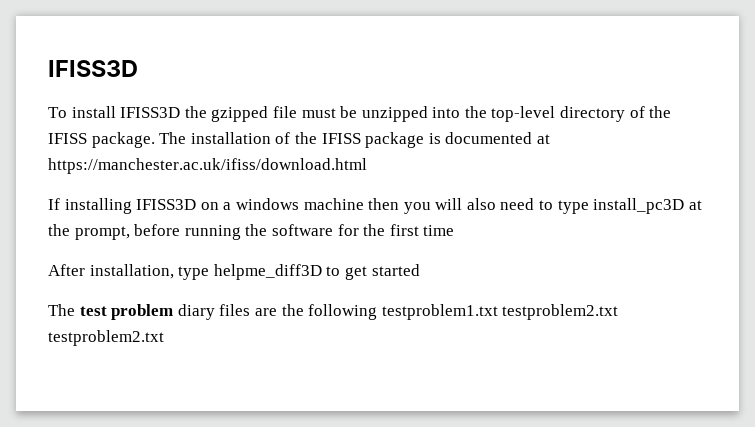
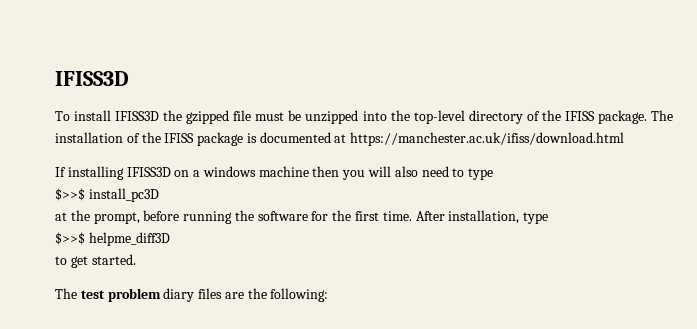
- If installing IFISS3D on a windows machine then you will also need to type install_pc3D at the prompt, before running the software for the first time
- After installation, type helpme_diff3D to get started
+ If installing IFISS3D on a windows machine then you will also need to type
+ $>>$ install_pc3D
+ at the prompt, before running the software for the first time. After installation, type
+ $>>$ helpme_diff3D
+ to get started.
- The test problem diary files are the following testproblem1.txt testproblem2.txt testproblem2.txt
+ The test problem diary files are the following:

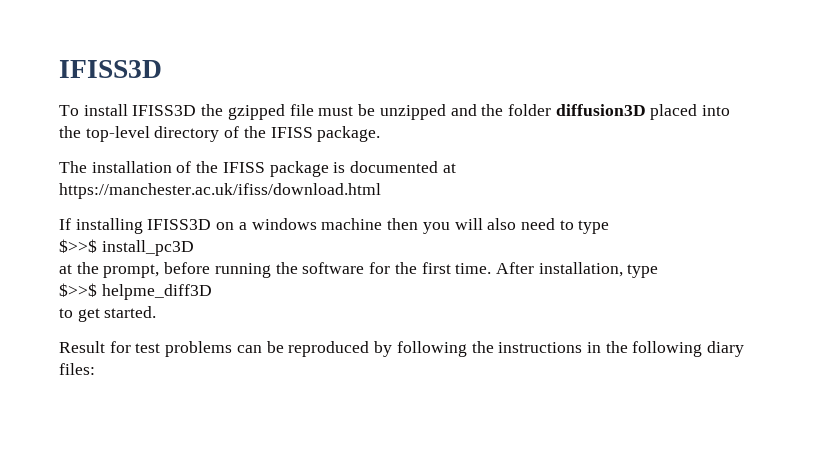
- To install IFISS3D the gzipped file must be unzipped into the top-level directory of the IFISS package. The installation of the IFISS package is documented at https://manchester.ac.uk/ifiss/download.html
+ To install IFISS3D the gzipped file must be unzipped and the folder diffusion3D placed into the top-level directory of the IFISS package.
+ The installation of the IFISS package is documented at https://manchester.ac.uk/ifiss/download.html
- The test problem diary files are the following:
+ Result for test problems can be reproduced by following the instructions in the following diary files:

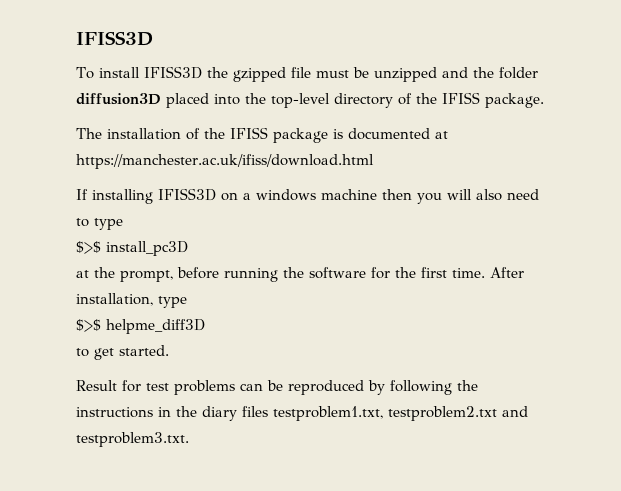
- $>>$ install_pc3D
+ $>$ install_pc3D
- $>>$ helpme_diff3D
+ $>$ helpme_diff3D
- Result for test problems can be reproduced by following the instructions in the following diary files:
+ Result for test problems can be reproduced by following the instructions in the diary files testproblem1.txt, testproblem2.txt and testproblem3.txt.

